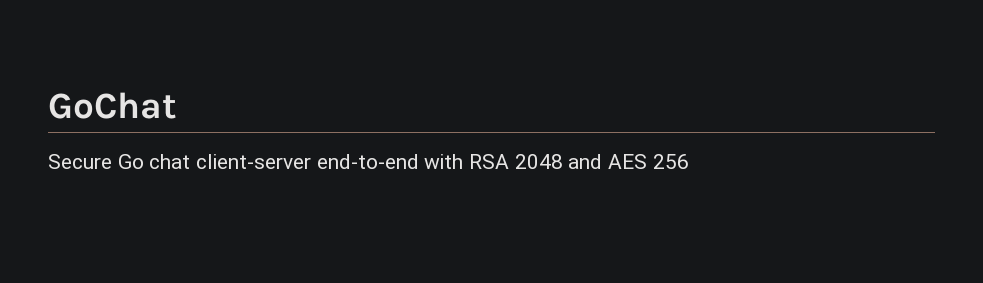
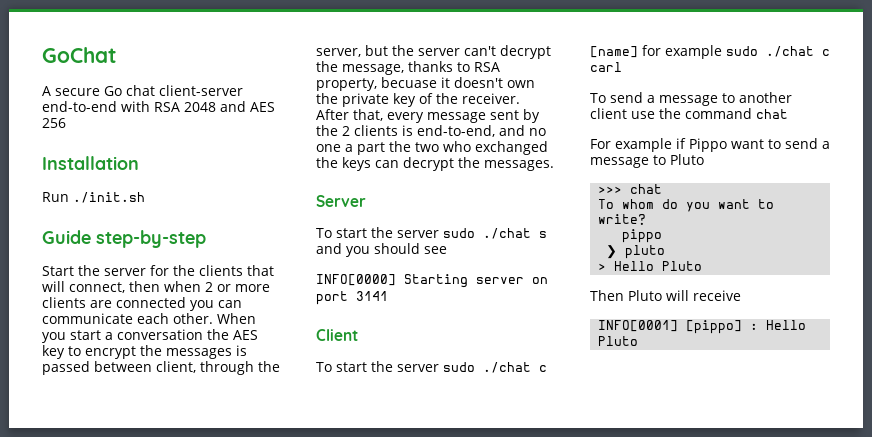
- Secure Go chat client-server end-to-end with RSA 2048 and AES 256
+ A secure Go chat client-server end-to-end with RSA 2048 and AES 256
+ Installation
+ Run ./init.sh
+ Guide step-by-step
+ Start the server for the clients that will connect, then when 2 or more clients are connected you can communicate each other. When you start a conversation the AES key to encrypt the messages is passed between client, through the server, but the server can't decrypt the message, thanks to RSA property, becuase it doesn't own the private key of the receiver. After that, every message sent by the 2 clients is end-to-end, and no one a part the two who exchanged the keys can decrypt the messages.
+ Server
+ To start the server sudo ./chat s and you should see
+ INFO[0000] Starting server on port 3141
+ Client
+ To start the server sudo ./chat c [name] for example sudo ./chat c carl
+ To send a message to another client use the command chat
+ For example if Pippo want to send a message to Pluto
+ >>> chat
+ To whom do you want to write?
+ pippo
+ ❯ pluto
+ > Hello Pluto
+ Then Pluto will receive
+ INFO[0001] [pippo] : Hello Pluto

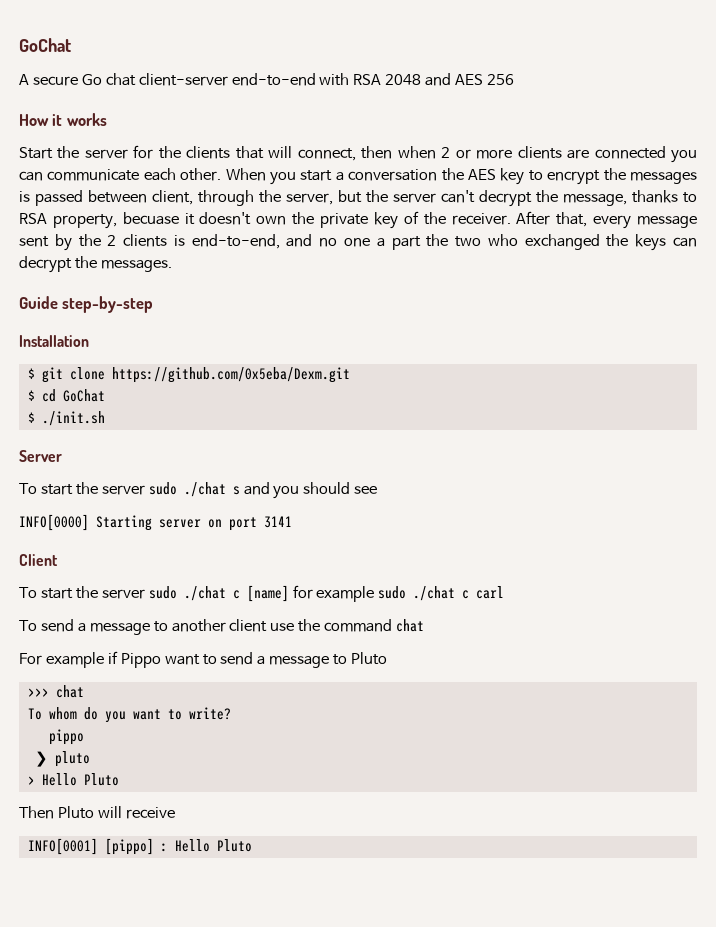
- Installation
- Run ./init.sh
- Guide step-by-step
+ How it works
+ Guide step-by-step
+ Installation
+ $ git clone https://github.com/0x5eba/Dexm.git
+ $ cd GoChat
+ $ ./init.sh

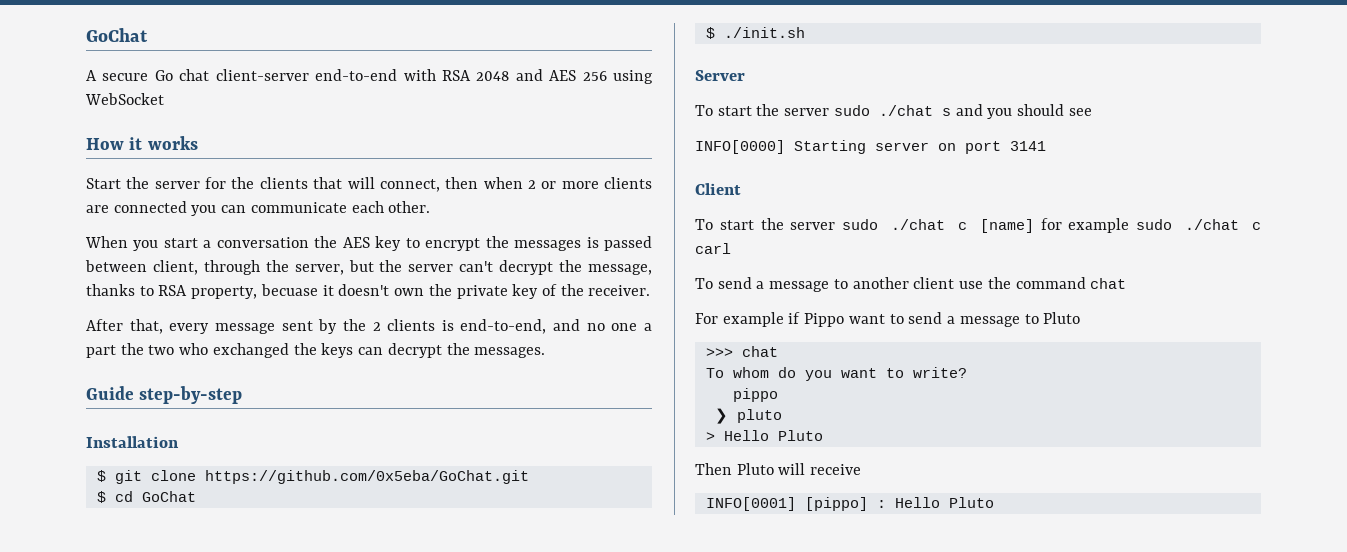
- A secure Go chat client-server end-to-end with RSA 2048 and AES 256
+ A secure Go chat client-server end-to-end with RSA 2048 and AES 256 using WebSocket
- Start the server for the clients that will connect, then when 2 or more clients are connected you can communicate each other. When you start a conversation the AES key to encrypt the messages is passed between client, through the server, but the server can't decrypt the message, thanks to RSA property, becuase it doesn't own the private key of the receiver. After that, every message sent by the 2 clients is end-to-end, and no one a part the two who exchanged the keys can decrypt the messages.
+ Start the server for the clients that will connect, then when 2 or more clients are connected you can communicate each other.
+ When you start a conversation the AES key to encrypt the messages is passed between client, through the server, but the server can't decrypt the message, thanks to RSA property, becuase it doesn't own the private key of the receiver.
+ After that, every message sent by the 2 clients is end-to-end, and no one a part the two who exchanged the keys can decrypt the messages.
- $ git clone https://github.com/0x5eba/Dexm.git
+ $ git clone https://github.com/0x5eba/GoChat.git

